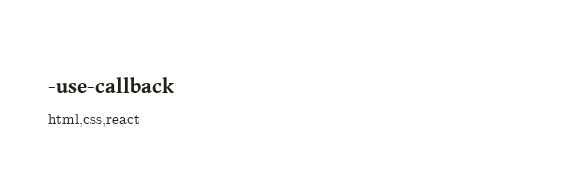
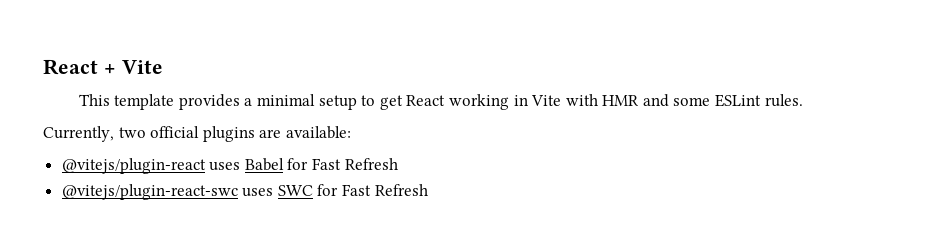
- -use-callback
- html,css,react
+ React + Vite
+ This template provides a minimal setup to get React working in Vite with HMR and some ESLint rules.
+ Currently, two official plugins are available:
+ @vitejs/plugin-react uses Babel for Fast Refresh
+ @vitejs/plugin-react-swc uses SWC for Fast Refresh

